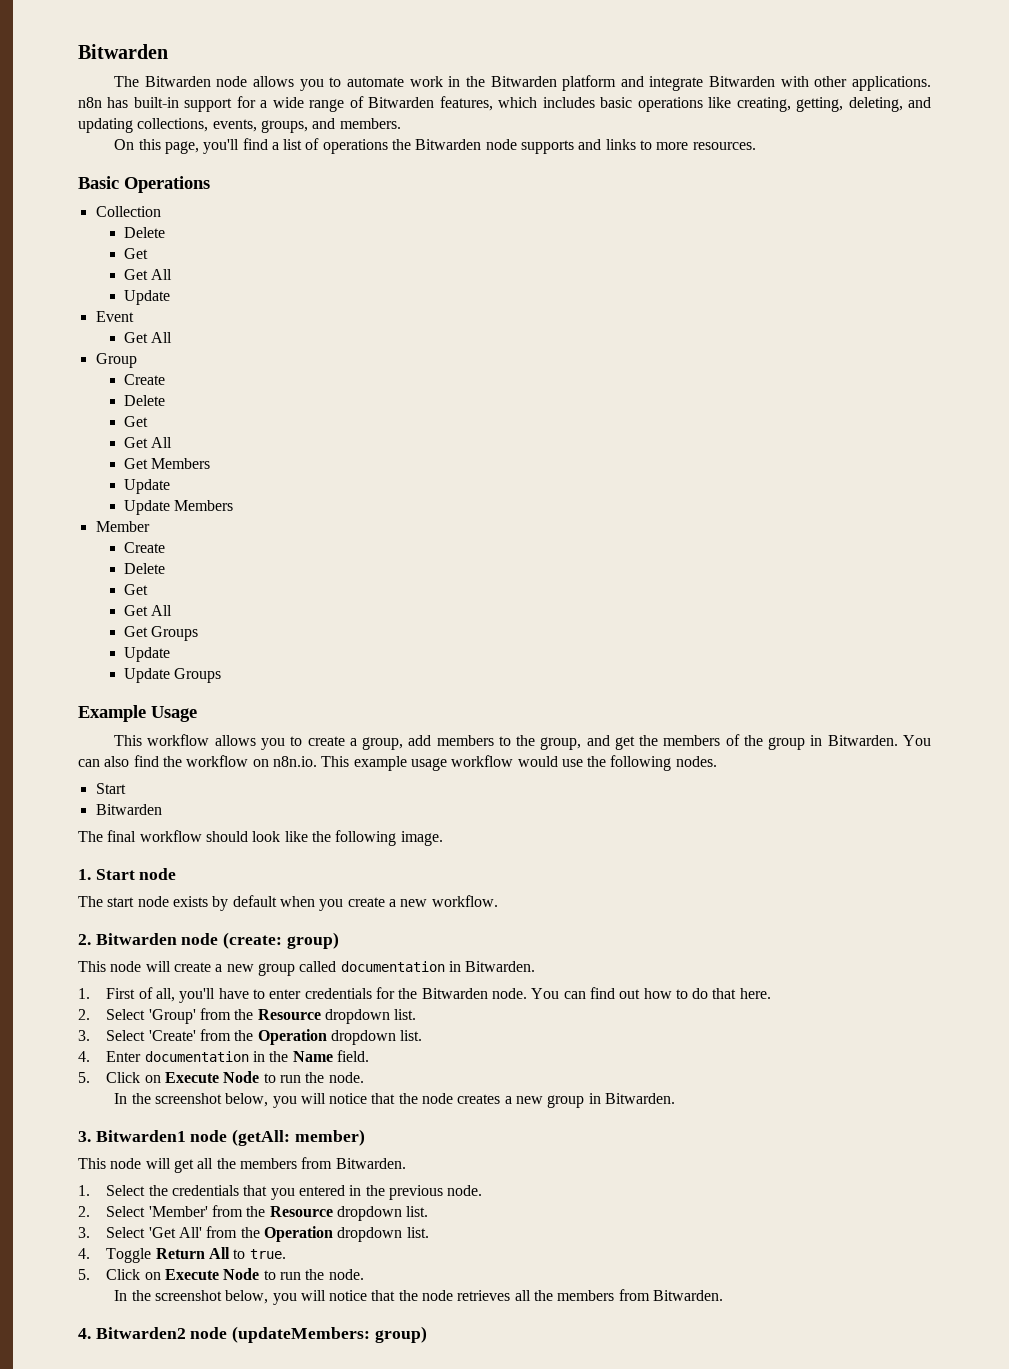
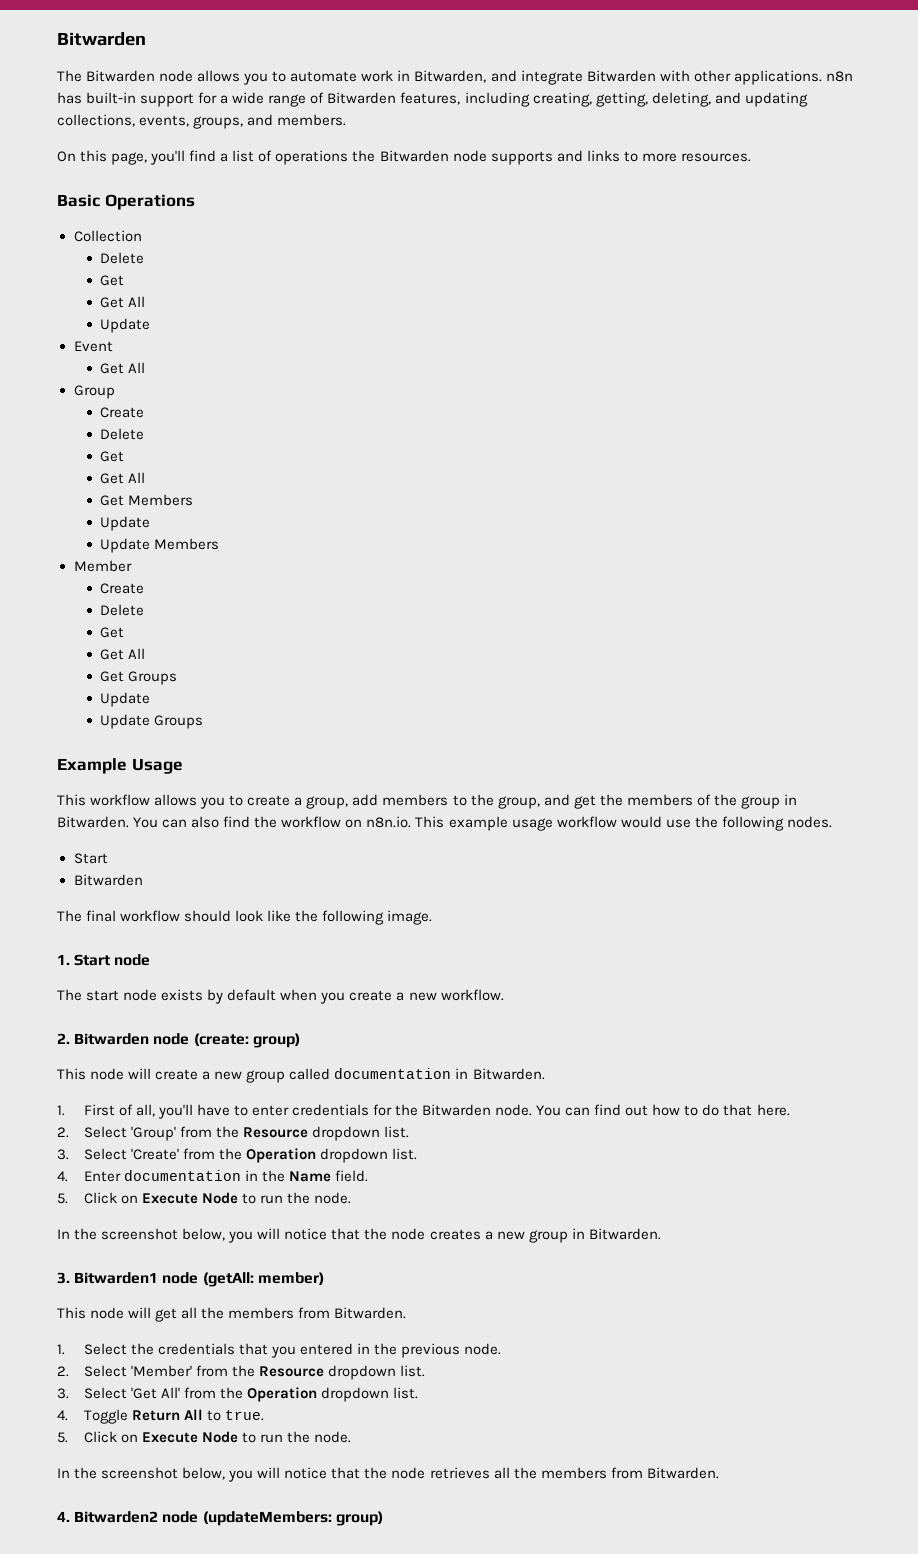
- The Bitwarden node allows you to automate work in the Bitwarden platform and integrate Bitwarden with other applications. n8n has built-in support for a wide range of Bitwarden features, which includes basic operations like creating, getting, deleting, and updating collections, events, groups, and members.
+ The Bitwarden node allows you to automate work in Bitwarden, and integrate Bitwarden with other applications. n8n has built-in support for a wide range of Bitwarden features, including creating, getting, deleting, and updating collections, events, groups, and members.

